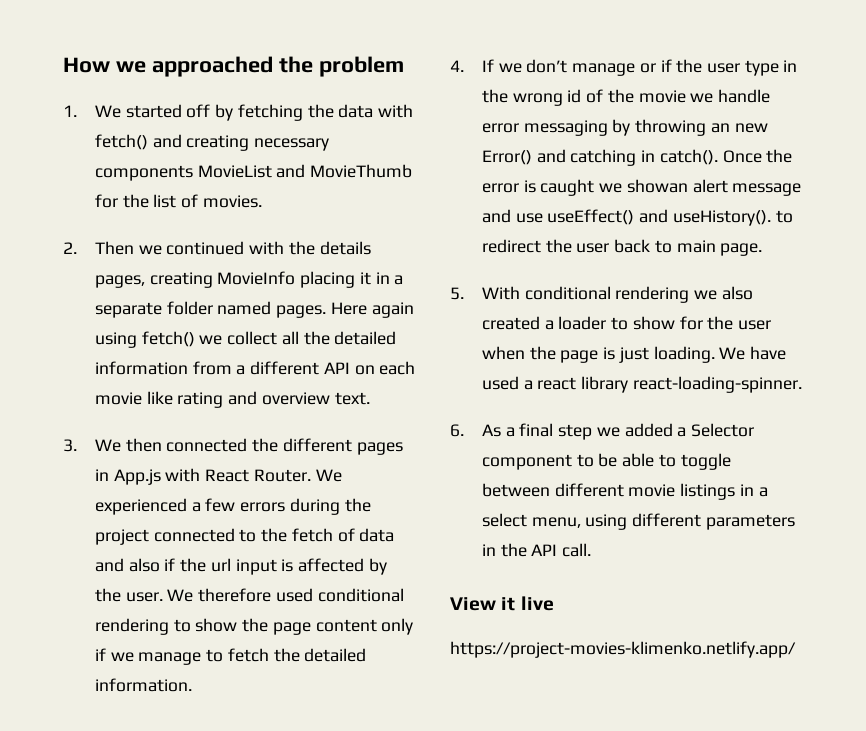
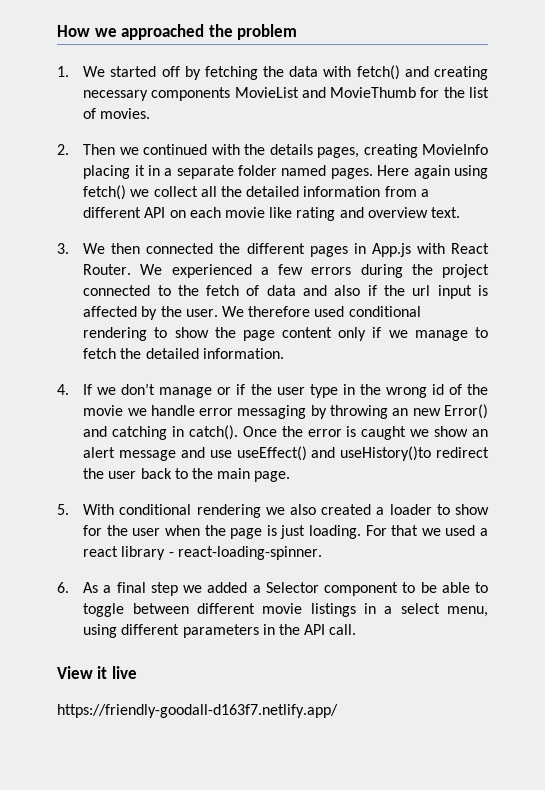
- Once the error is caught we showan alert message and use useEffect() and useHistory(). to redirect the user back to main page.
+ Once the error is caught we show an alert message and use useEffect() and useHistory()to redirect the user back to the main page.
- We have used a react library react-loading-spinner.
+ For that we used a react library - react-loading-spinner.
- https://project-movies-klimenko.netlify.app/
+ https://friendly-goodall-d163f7.netlify.app/

